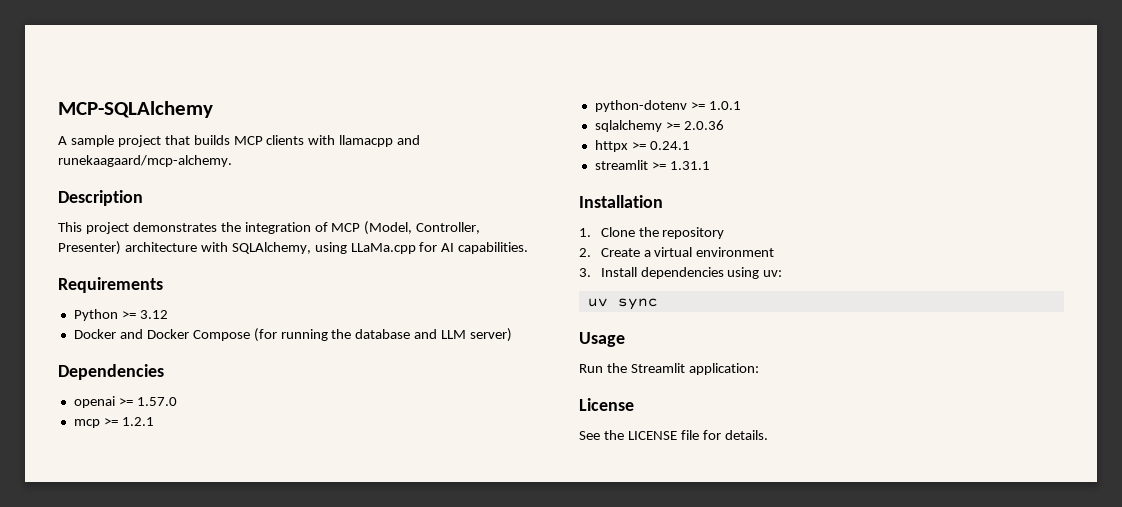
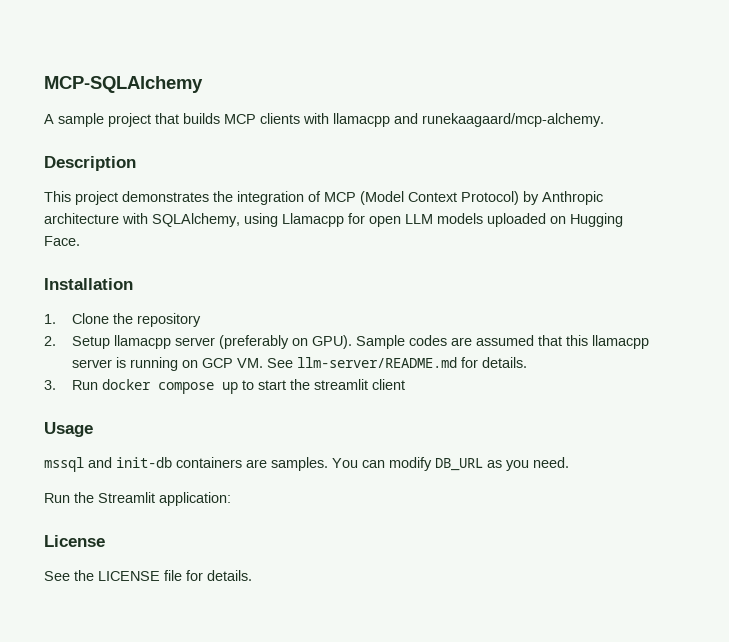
- This project demonstrates the integration of MCP (Model, Controller, Presenter) architecture with SQLAlchemy, using LLaMa.cpp for AI capabilities.
- Requirements
- Python >= 3.12
- Docker and Docker Compose (for running the database and LLM server)
- Dependencies
- openai >= 1.57.0
- mcp >= 1.2.1
- python-dotenv >= 1.0.1
- sqlalchemy >= 2.0.36
- httpx >= 0.24.1
- streamlit >= 1.31.1
+ This project demonstrates the integration of MCP (Model Context Protocol) by Anthropic architecture with SQLAlchemy, using Llamacpp for open LLM models uploaded on Hugging Face.
- 2. Create a virtual environment
- 3. Install dependencies using uv:
- uv sync
+ 2. Setup llamacpp server (preferably on GPU). Sample codes are assumed that this llamacpp server is running on GCP VM. See llm-server/README.md for details.
+ 3. Run docker compose up to start the streamlit client
  Usage
+ mssql and init-db containers are samples. You can modify DB_URL as you need.

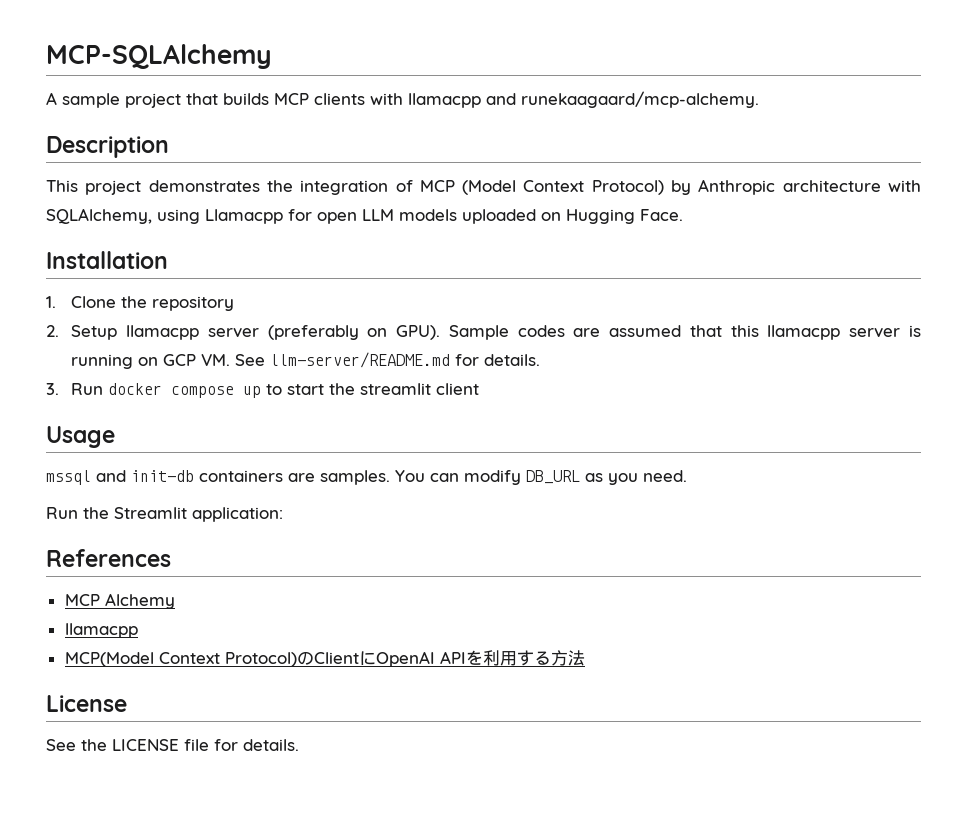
+ References
+ MCP Alchemy
+ llamacpp
+ MCP(Model Context Protocol)のClientにOpenAI APIを利用する方法

